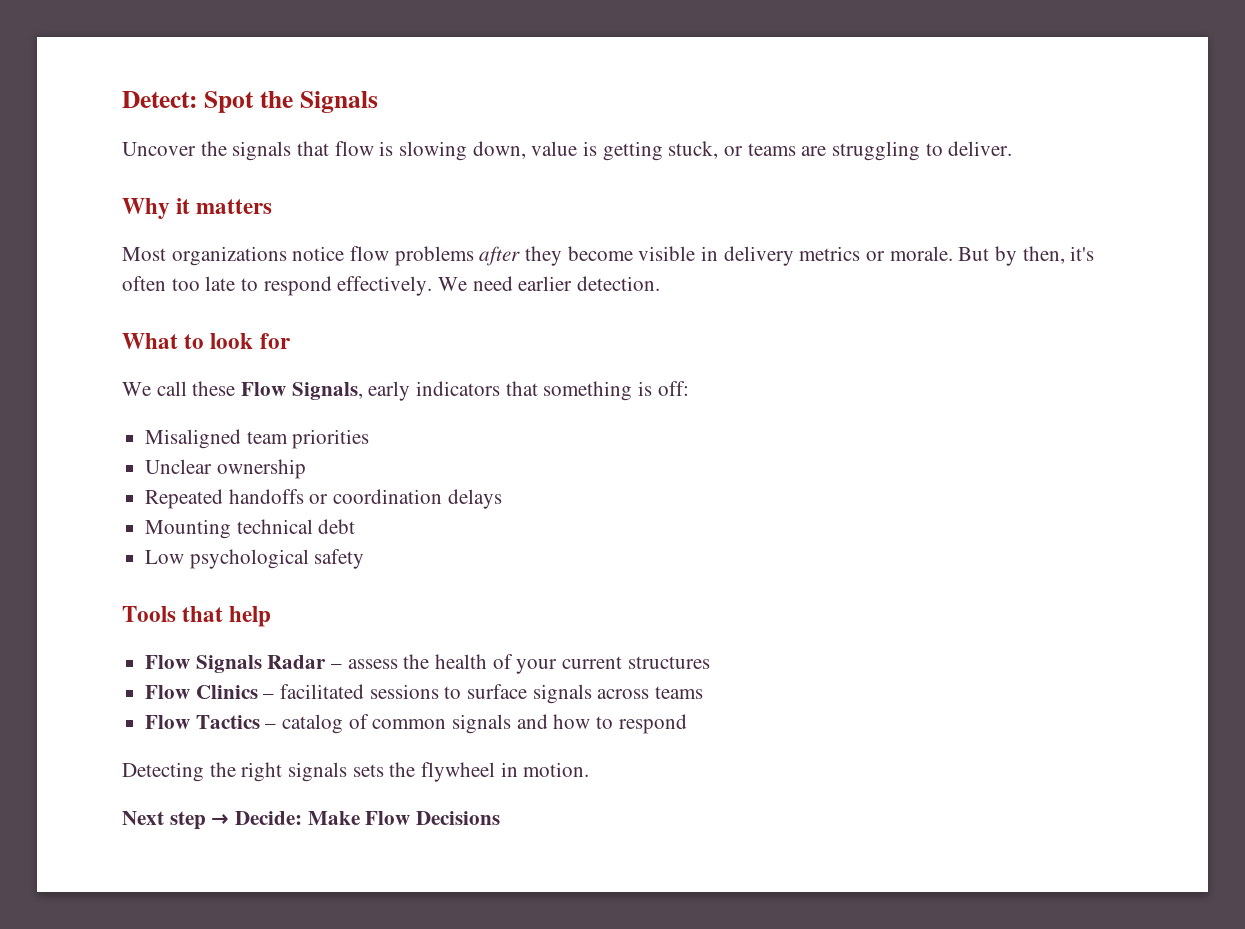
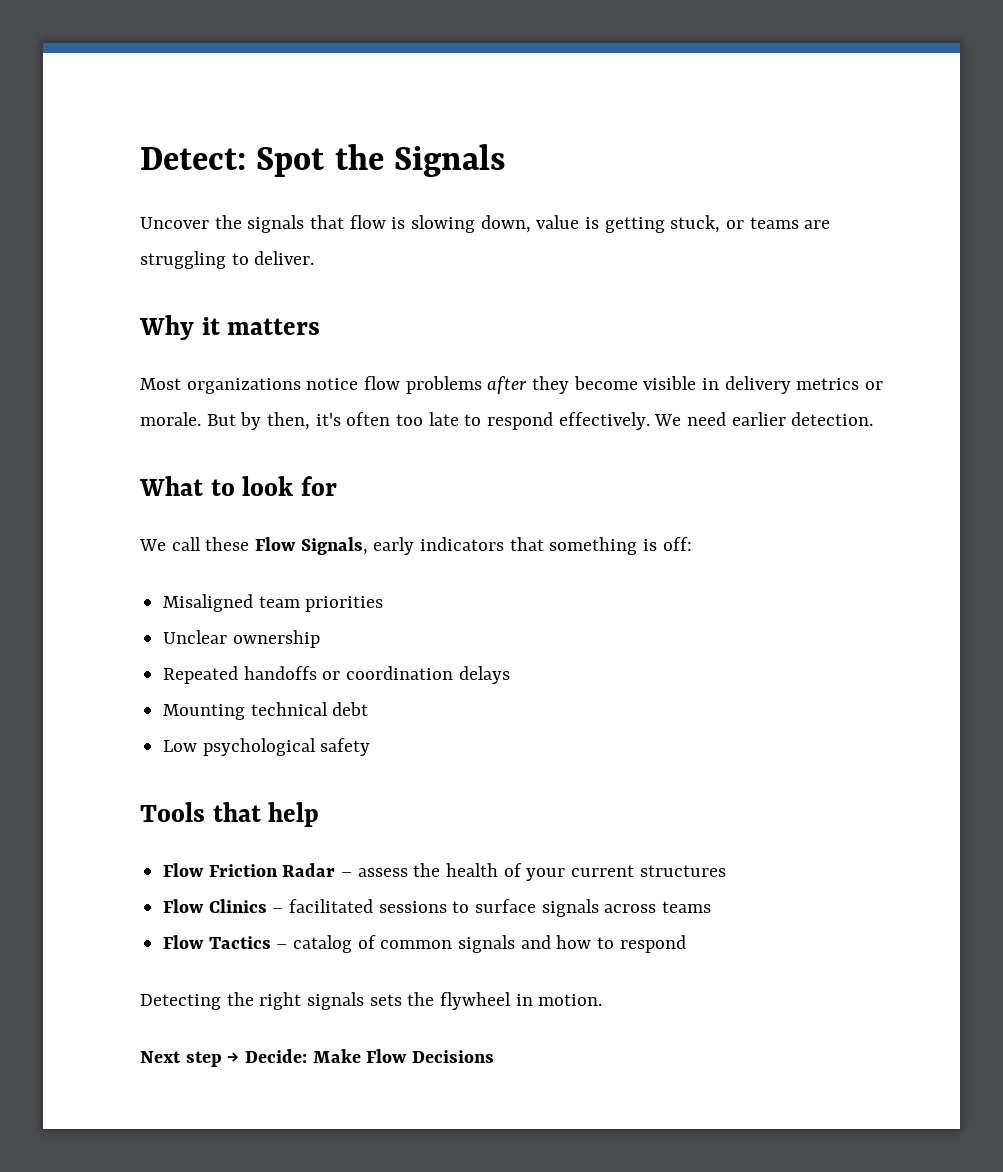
- Flow Signals Radar – assess the health of your current structures
+ Flow Friction Radar – assess the health of your current structures

